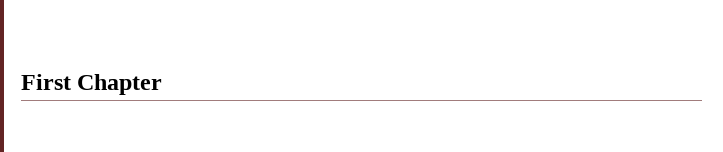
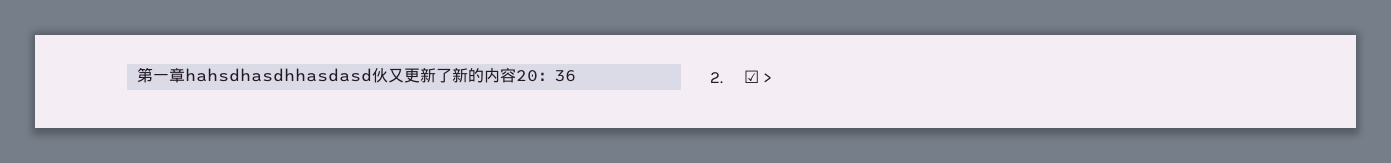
- First Chapter
+ 第一章hahsdhasdhhasdasd伙又更新了新的内容20：36
+ 2. ☑ >

